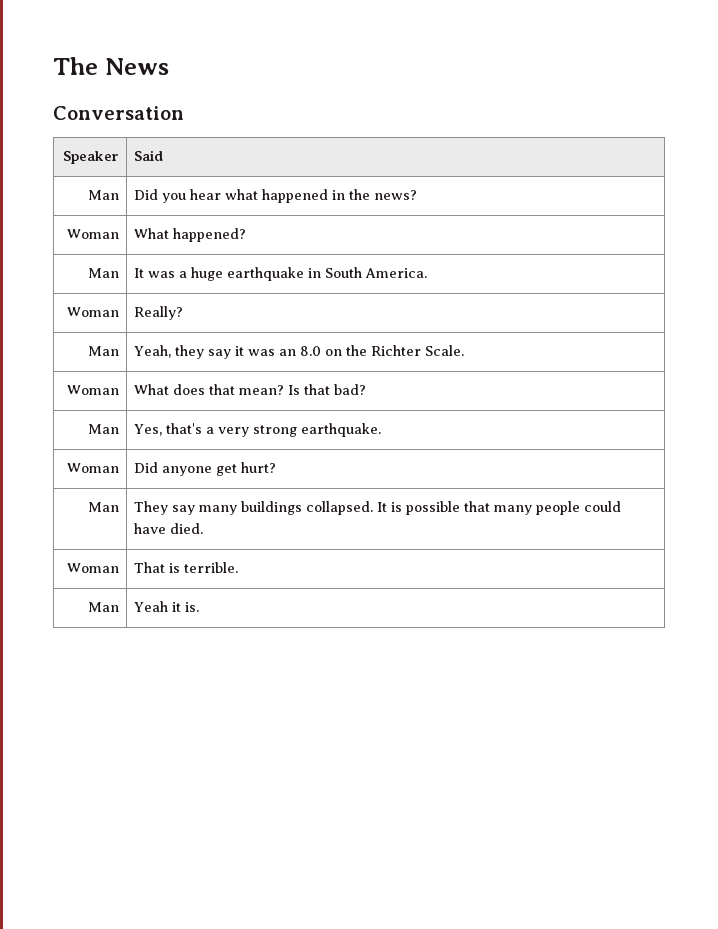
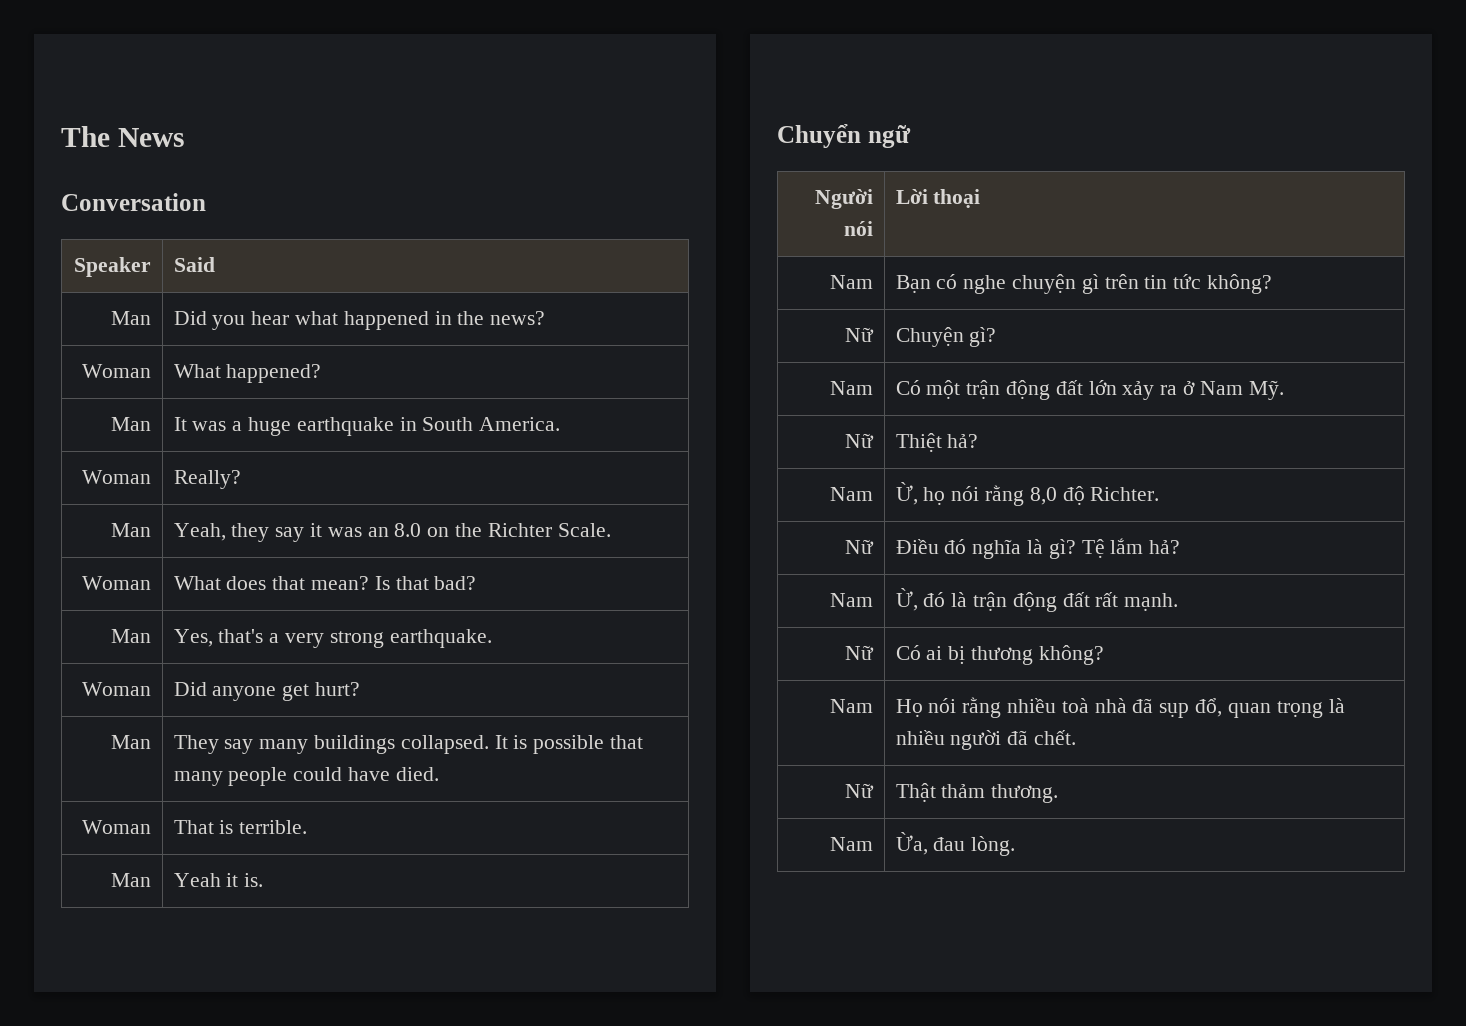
+ Chuyển ngữ
+ Người nói | Lời thoại
+ Nam | Bạn có nghe chuyện gì trên tin tức không?
+ Nữ | Chuyện gì?
+ Nam | Có một trận động đất lớn xảy ra ở Nam Mỹ.
+ Nữ | Thiệt hả?
+ Nam | Ừ, họ nói rằng 8,0 độ Richter.
+ Nữ | Điều đó nghĩa là gì? Tệ lắm hả?
+ Nam | Ừ, đó là trận động đất rất mạnh.
+ Nữ | Có ai bị thương không?
+ Nam | Họ nói rằng nhiều toà nhà đã sụp đổ, quan trọng là nhiều người đã chết.
+ Nữ | Thật thảm thương.
+ Nam | Ừa, đau lòng.

